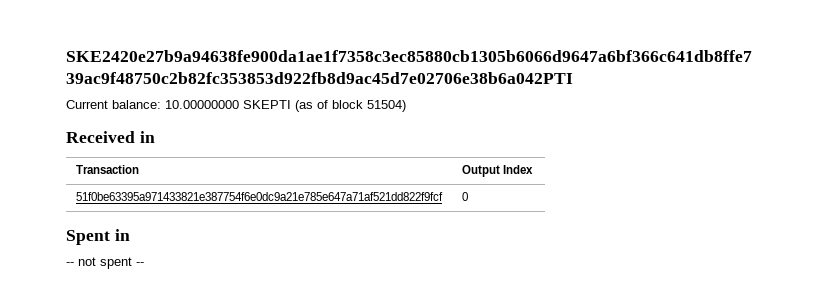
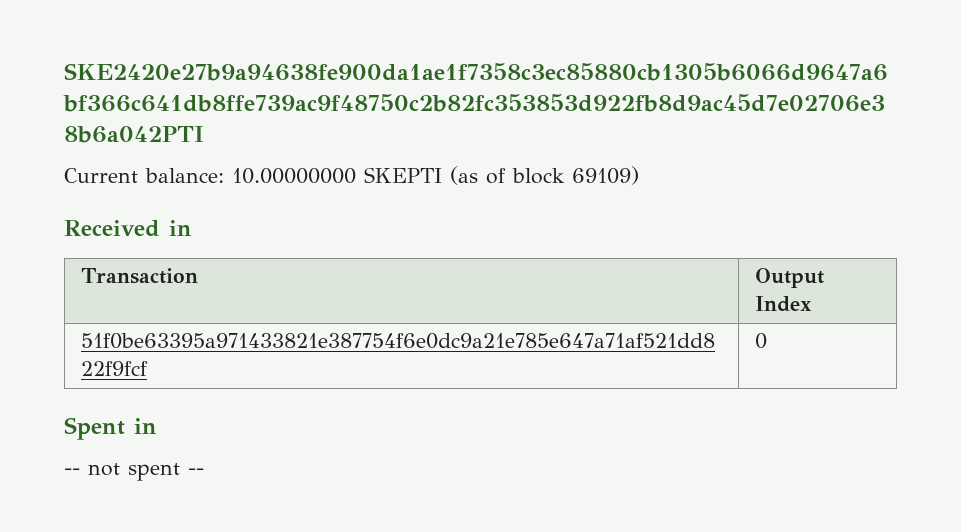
- Current balance: 10.00000000 SKEPTI (as of block 51504)
+ Current balance: 10.00000000 SKEPTI (as of block 69109)

